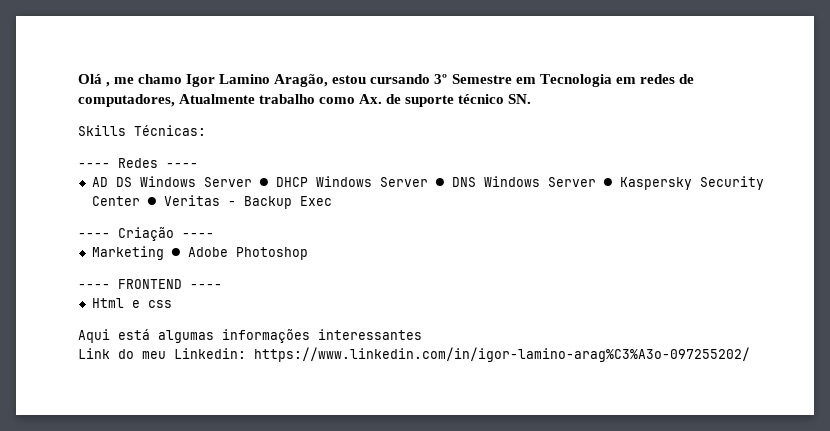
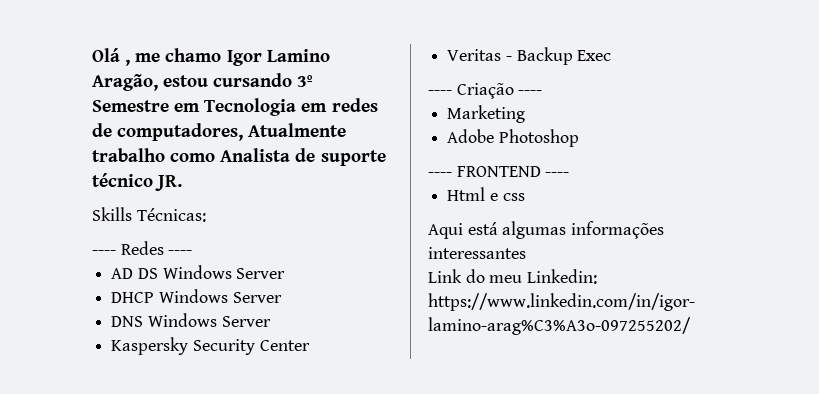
- Olá , me chamo Igor Lamino Aragão, estou cursando 3º Semestre em Tecnologia em redes de computadores, Atualmente trabalho como Ax. de suporte técnico SN.
+ Olá , me chamo Igor Lamino Aragão, estou cursando 3º Semestre em Tecnologia em redes de computadores, Atualmente trabalho como Analista de suporte técnico JR.
- AD DS Windows Server ● DHCP Windows Server ● DNS Windows Server ● Kaspersky Security Center ● Veritas - Backup Exec
+ AD DS Windows Server
+ DHCP Windows Server
+ DNS Windows Server
+ Kaspersky Security Center
+ Veritas - Backup Exec
- Marketing ● Adobe Photoshop
+ Marketing
+ Adobe Photoshop

